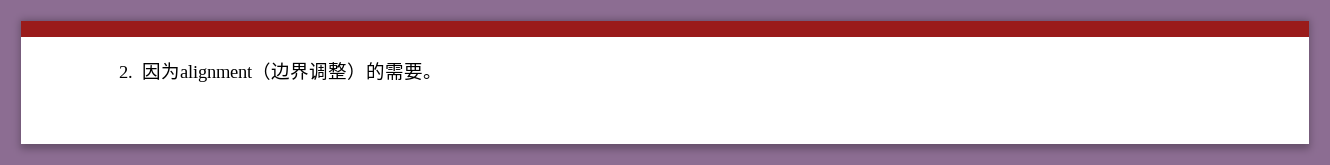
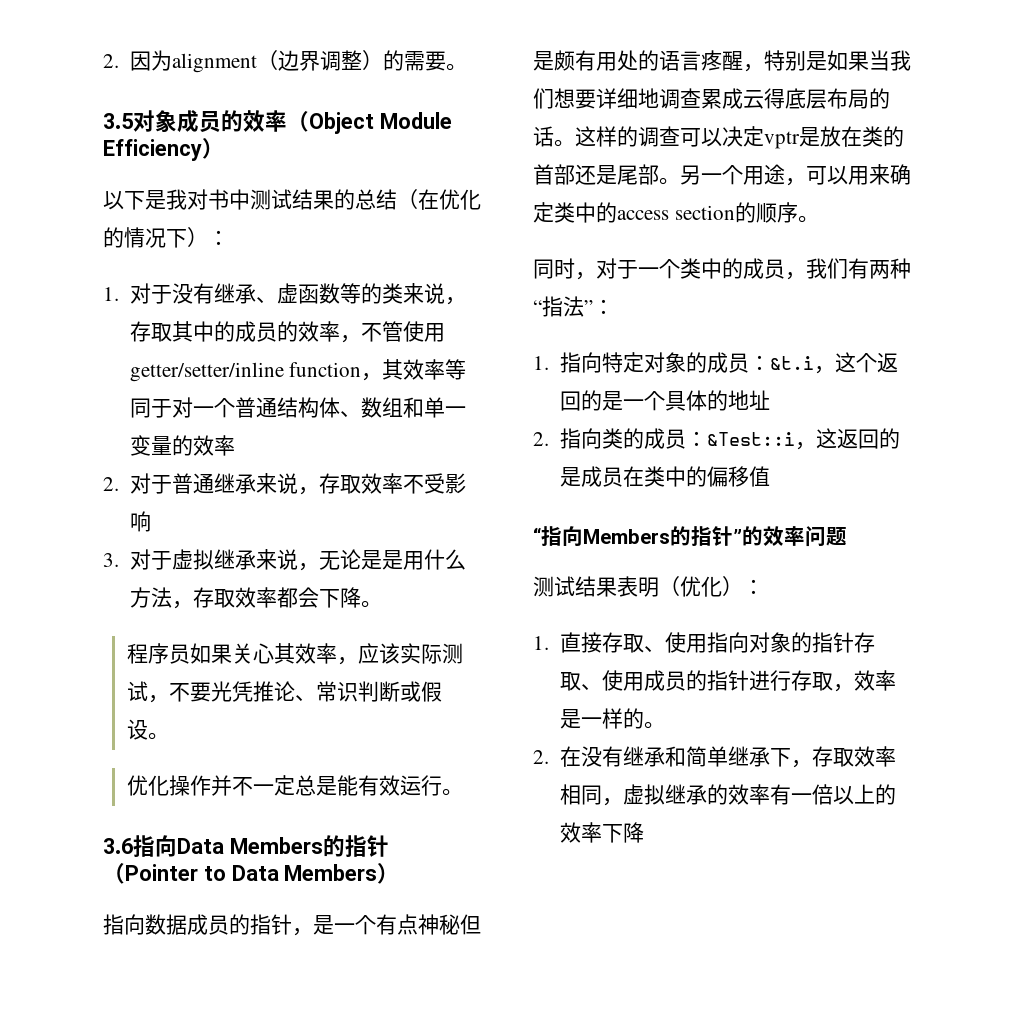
+ 3.5对象成员的效率（Object Module Efficiency）
+ 以下是我对书中测试结果的总结（在优化的情况下）：
+ 1.对于没有继承、虚函数等的类来说，存取其中的成员的效率，不管使用getter/setter/inline function，其效率等同于对一个普通结构体、数组和单一变量的效率
+ 2.对于普通继承来说，存取效率不受影响
+ 3.对于虚拟继承来说，无论是是用什么方法，存取效率都会下降。
+ 程序员如果关心其效率，应该实际测试，不要光凭推论、常识判断或假设。
+ 优化操作并不一定总是能有效运行。
+ 3.6指向Data Members的指针（Pointer to Data Members）
+ 指向数据成员的指针，是一个有点神秘但是颇有用处的语言疼醒，特别是如果当我们想要详细地调查累成云得底层布局的话。这样的调查可以决定vptr是放在类的首部还是尾部。另一个用途，可以用来确定类中的access section的顺序。
+ 同时，对于一个类中的成员，我们有两种“指法”：
+ 1.指向特定对象的成员：&t.i，这个返回的是一个具体的地址
+ 2.指向类的成员：&Test::i，这返回的是成员在类中的偏移值
+ “指向Members的指针”的效率问题
+ 测试结果表明（优化）：
+ 1.直接存取、使用指向对象的指针存取、使用成员的指针进行存取，效率是一样的。
+ 2.在没有继承和简单继承下，存取效率相同，虚拟继承的效率有一倍以上的效率下降

